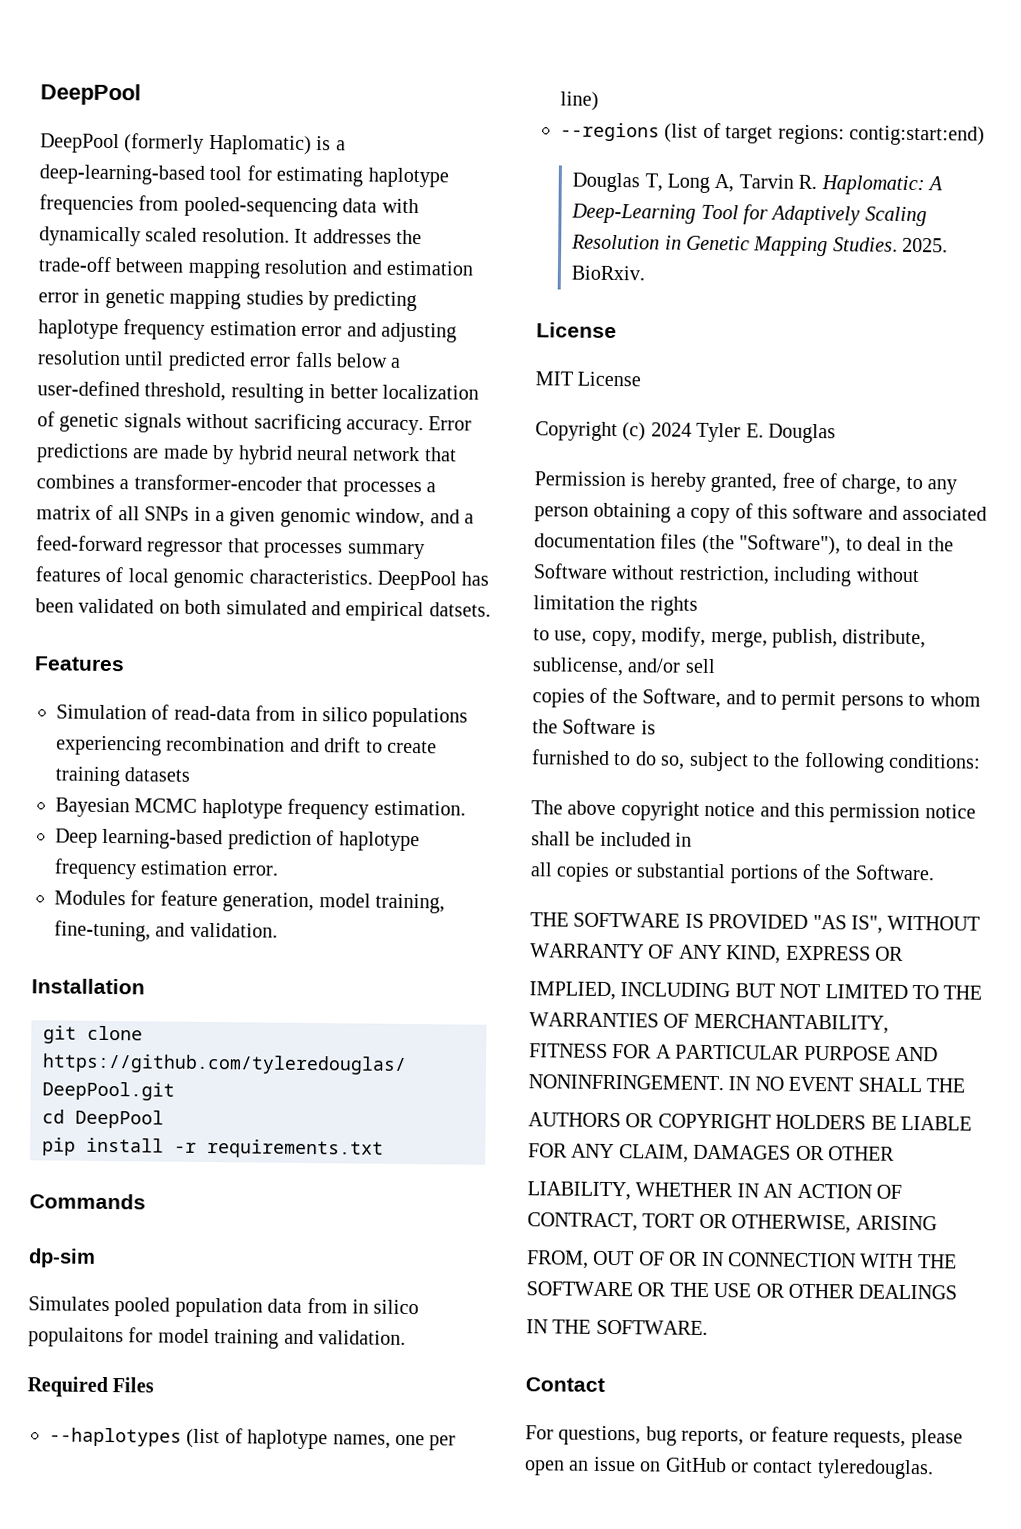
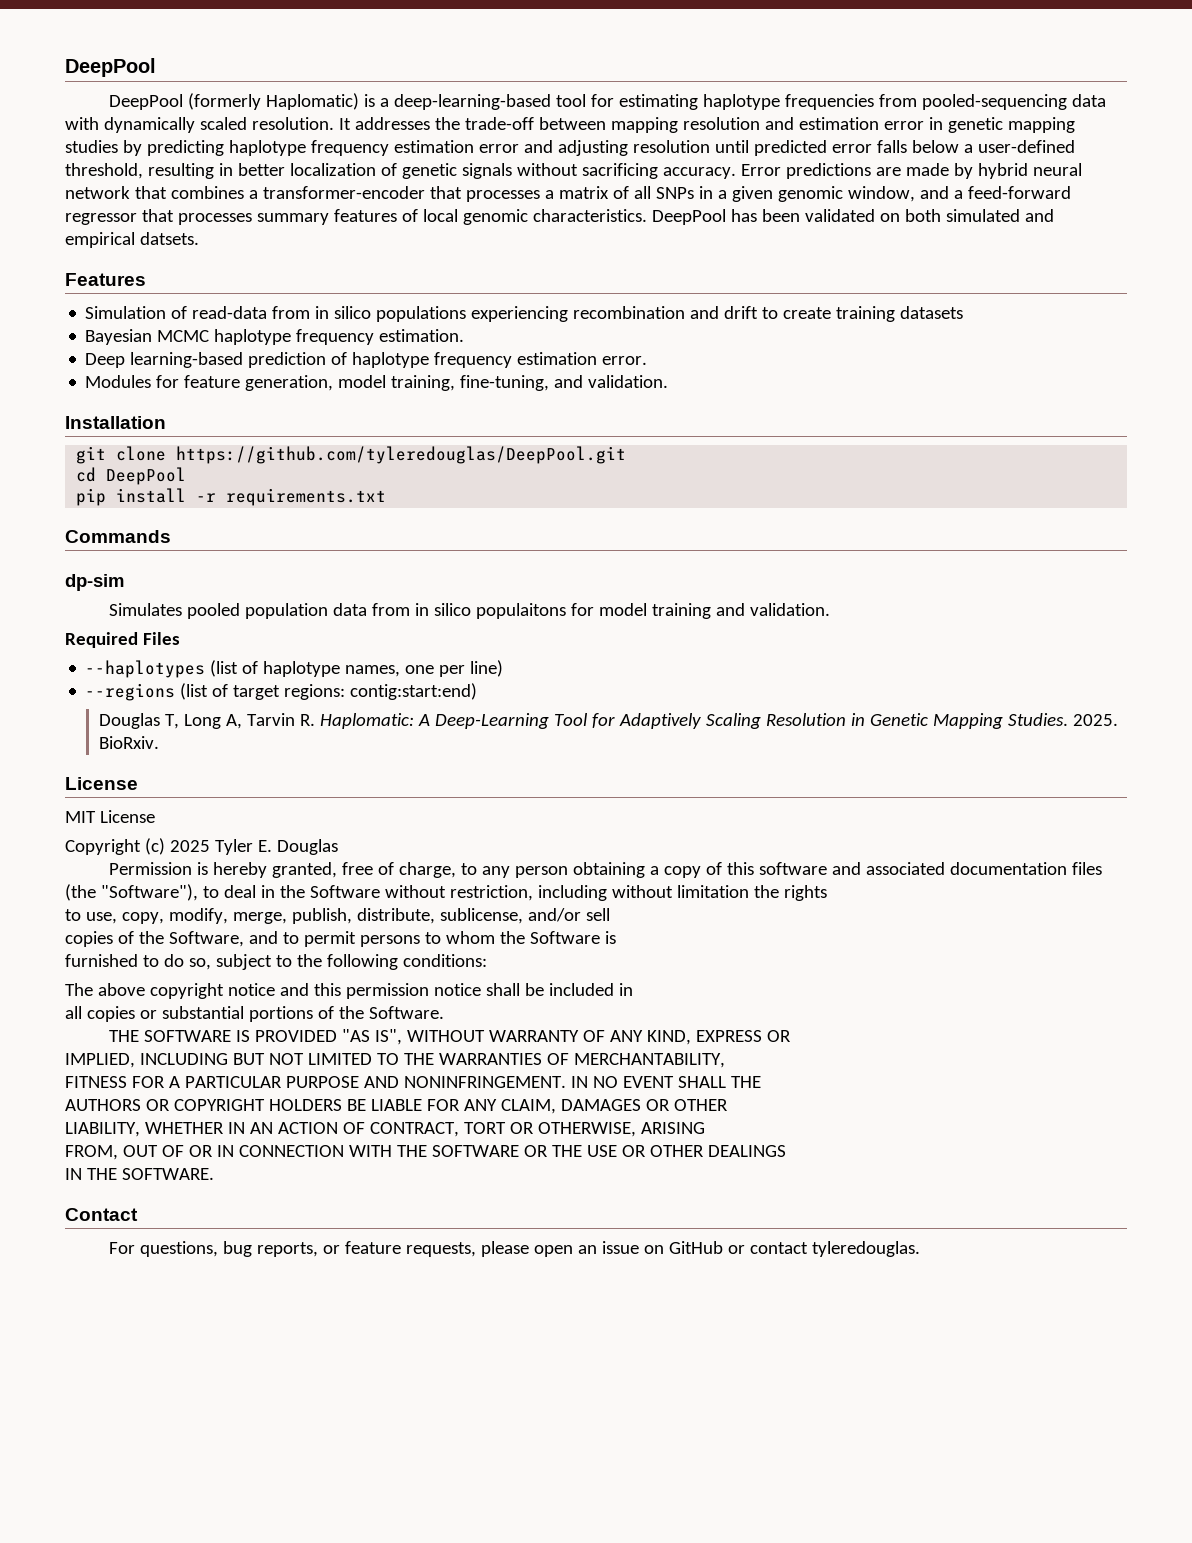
- Copyright (c) 2024 Tyler E. Douglas
+ Copyright (c) 2025 Tyler E. Douglas

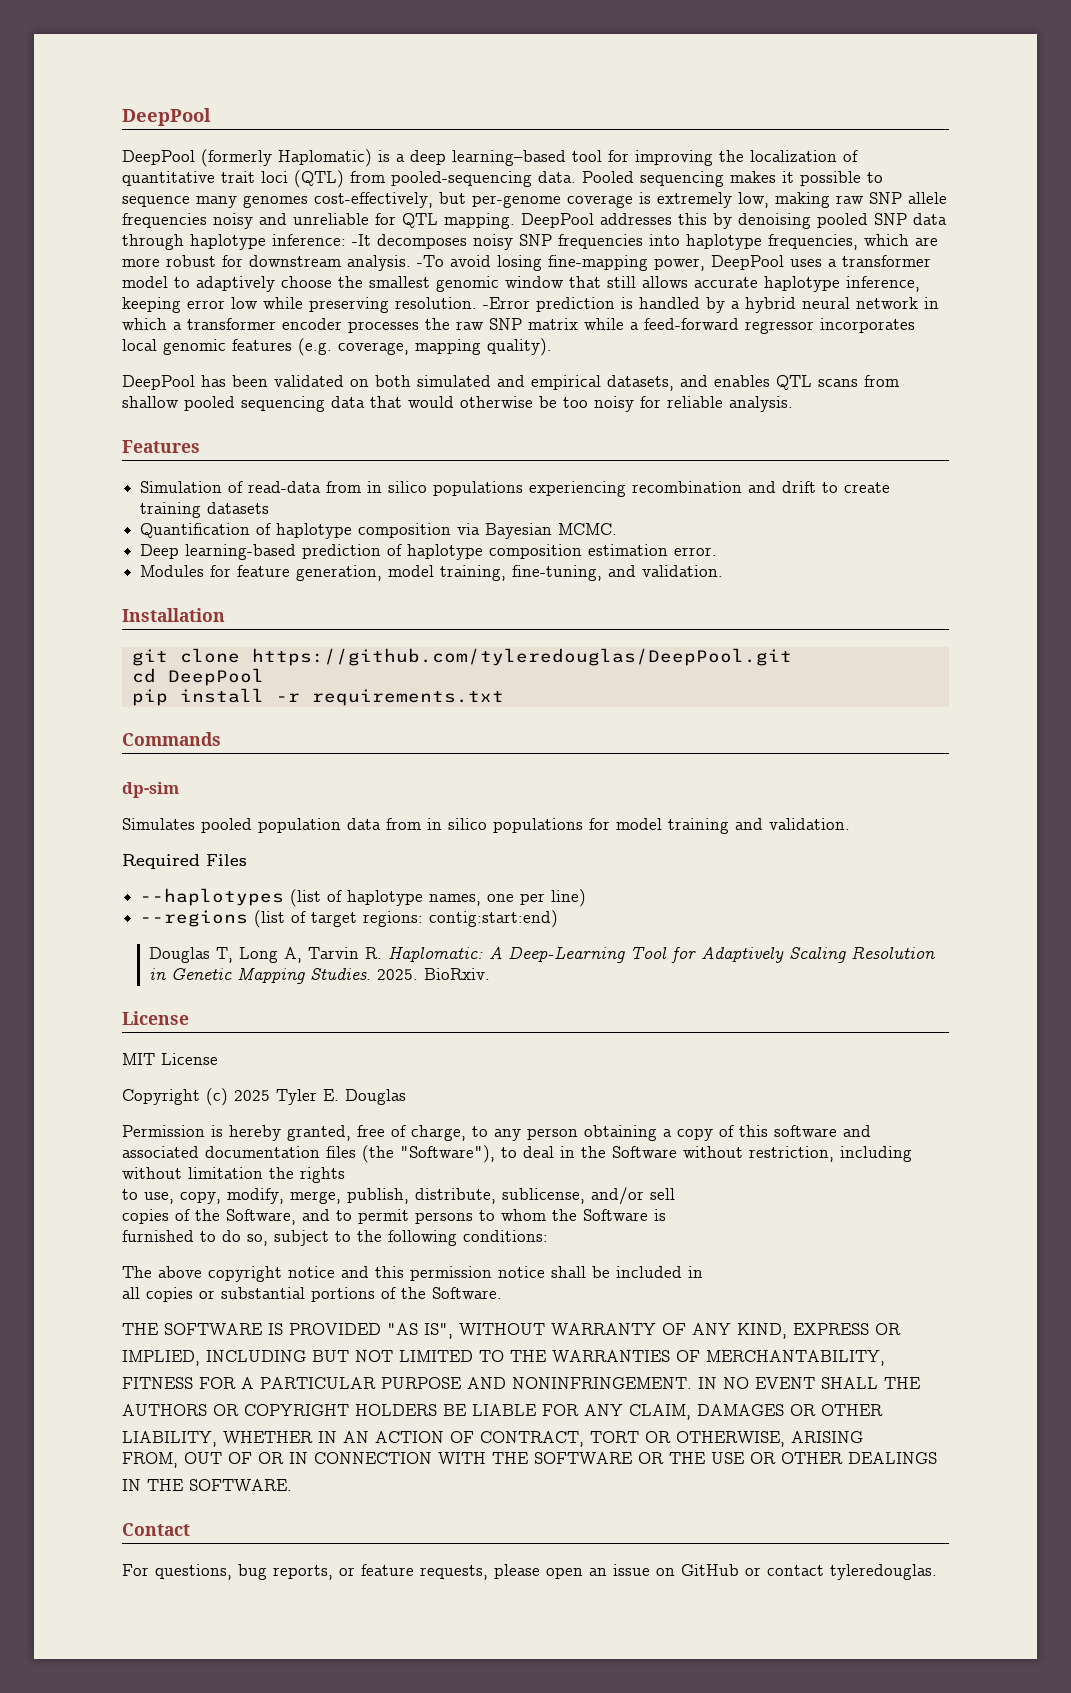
- DeepPool (formerly Haplomatic) is a deep-learning-based tool for estimating haplotype frequencies from pooled-sequencing data with dynamically scaled resolution. It addresses the trade-off between mapping resolution and estimation error in genetic mapping studies by predicting haplotype frequency estimation error and adjusting resolution until predicted error falls below a user-defined threshold, resulting in better localization of genetic signals without sacrificing accuracy. Error predictions are made by hybrid neural network that combines a transformer-encoder that processes a matrix of all SNPs in a given genomic window, and a feed-forward regressor that processes summary features of local genomic characteristics. DeepPool has been validated on both simulated and empirical datsets.
+ DeepPool (formerly Haplomatic) is a deep learning–based tool for improving the localization of quantitative trait loci (QTL) from pooled-sequencing data. Pooled sequencing makes it possible to sequence many genomes cost-effectively, but per-genome coverage is extremely low, making raw SNP allele frequencies noisy and unreliable for QTL mapping. DeepPool addresses this by denoising pooled SNP data through haplotype inference: -It decomposes noisy SNP frequencies into haplotype frequencies, which are more robust for downstream analysis. -To avoid losing fine-mapping power, DeepPool uses a transformer model to adaptively choose the smallest genomic window that still allows accurate haplotype inference, keeping error low while preserving resolution. -Error prediction is handled by a hybrid neural network in which a transformer encoder processes the raw SNP matrix while a feed-forward regressor incorporates local genomic features (e.g. coverage, mapping quality).
+ DeepPool has been validated on both simulated and empirical datasets, and enables QTL scans from shallow pooled sequencing data that would otherwise be too noisy for reliable analysis.
- Bayesian MCMC haplotype frequency estimation.
+ Quantification of haplotype composition via Bayesian MCMC.
- Deep learning-based prediction of haplotype frequency estimation error.
+ Deep learning-based prediction of haplotype composition estimation error.
- Simulates pooled population data from in silico populaitons for model training and validation.
+ Simulates pooled population data from in silico populations for model training and validation.

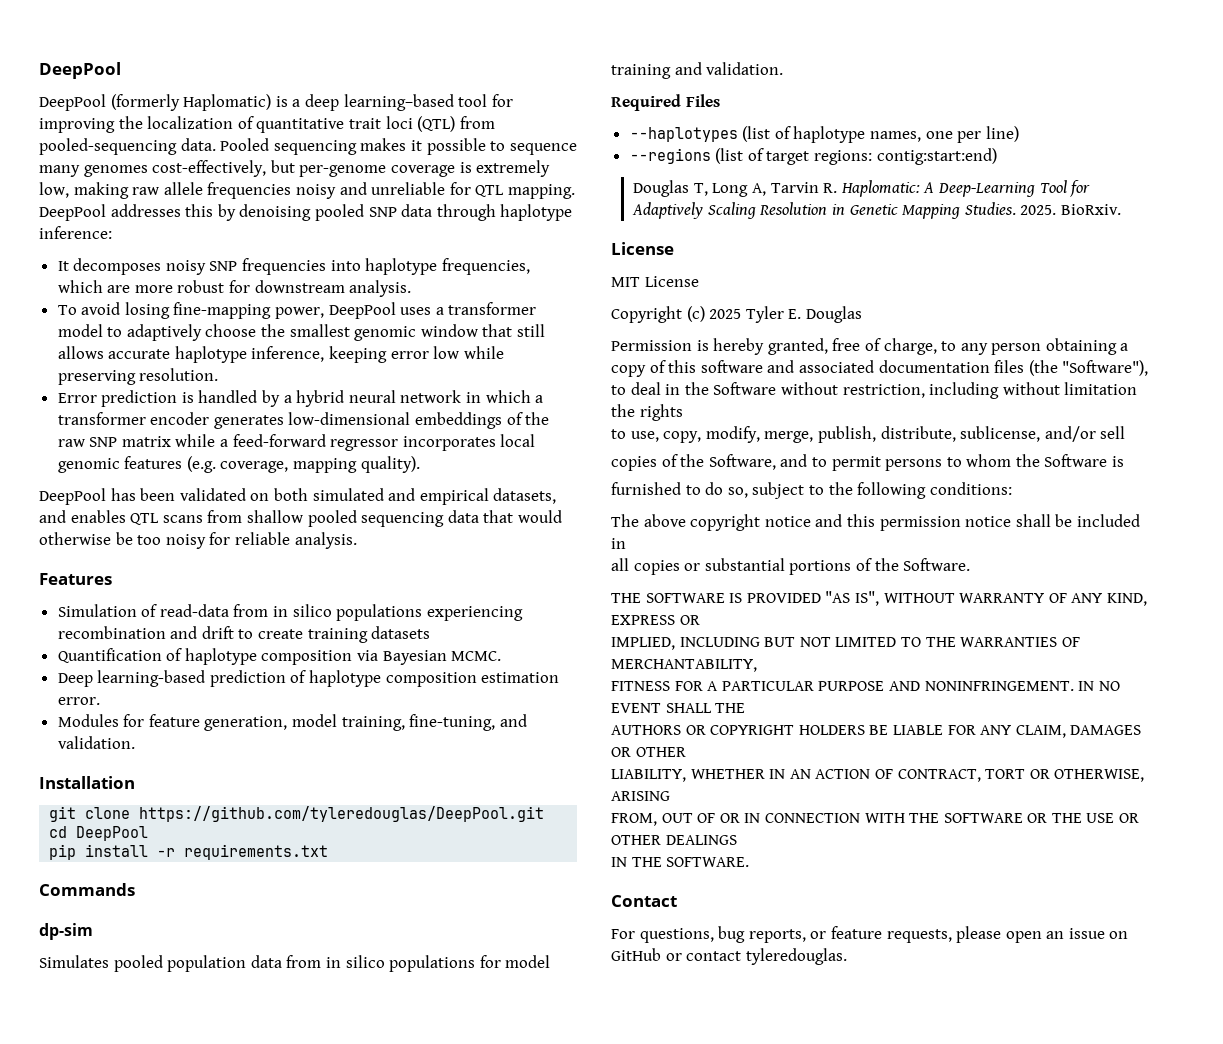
- Pooled sequencing makes it possible to sequence many genomes cost-effectively, but per-genome coverage is extremely low, making raw SNP allele frequencies noisy and unreliable for QTL mapping.
+ Pooled sequencing makes it possible to sequence many genomes cost-effectively, but per-genome coverage is extremely low, making raw allele frequencies noisy and unreliable for QTL mapping.
- DeepPool addresses this by denoising pooled SNP data through haplotype inference: -It decomposes noisy SNP frequencies into haplotype frequencies, which are more robust for downstream analysis. -To avoid losing fine-mapping power, DeepPool uses a transformer model to adaptively choose the smallest genomic window that still allows accurate haplotype inference, keeping error low while preserving resolution. -Error prediction is handled by a hybrid neural network in which a transformer encoder processes the raw SNP matrix while a feed-forward regressor incorporates local genomic features (e.g. coverage, mapping quality).
+ DeepPool addresses this by denoising pooled SNP data through haplotype inference:
+ It decomposes noisy SNP frequencies into haplotype frequencies, which are more robust for downstream analysis.
+ To avoid losing fine-mapping power, DeepPool uses a transformer model to adaptively choose the smallest genomic window that still allows accurate haplotype inference, keeping error low while preserving resolution.
+ Error prediction is handled by a hybrid neural network in which a transformer encoder generates low-dimensional embeddings of the raw SNP matrix while a feed-forward regressor incorporates local genomic features (e.g. coverage, mapping quality).

